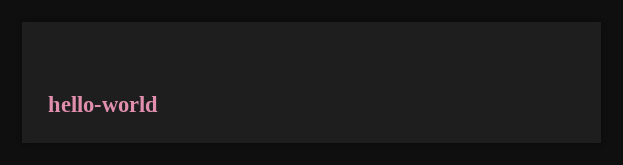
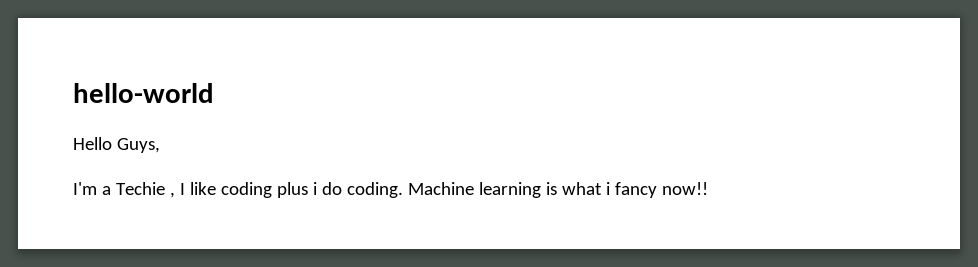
+ Hello Guys,
+ I'm a Techie , I like coding plus i do coding. Machine learning is what i fancy now!!

